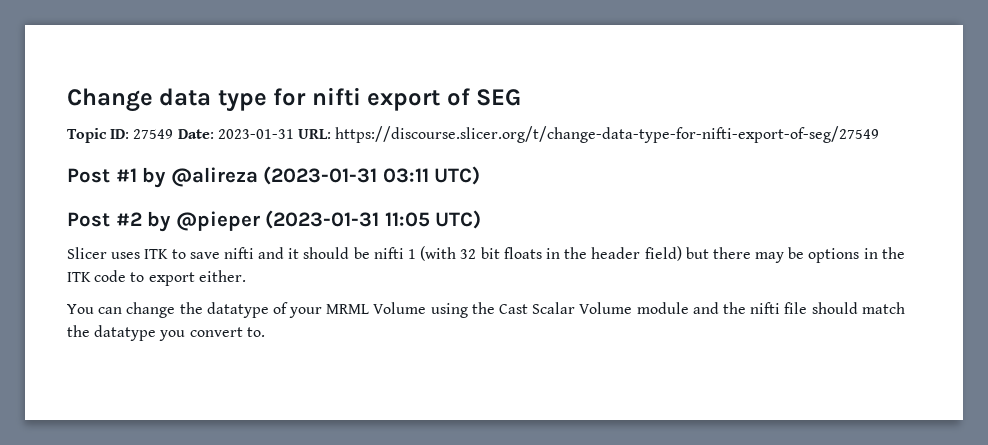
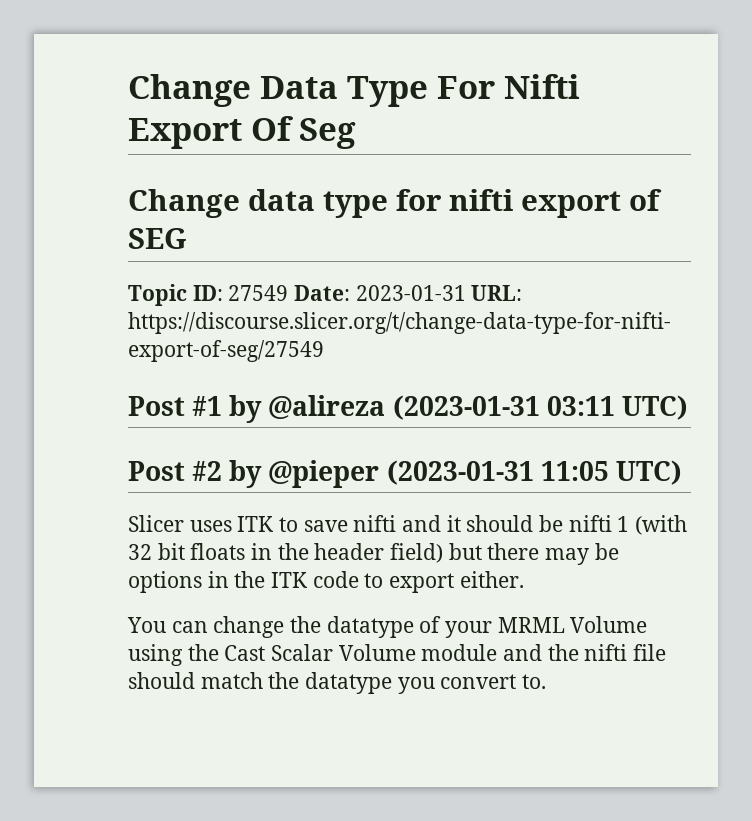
+ Change Data Type For Nifti Export Of Seg

